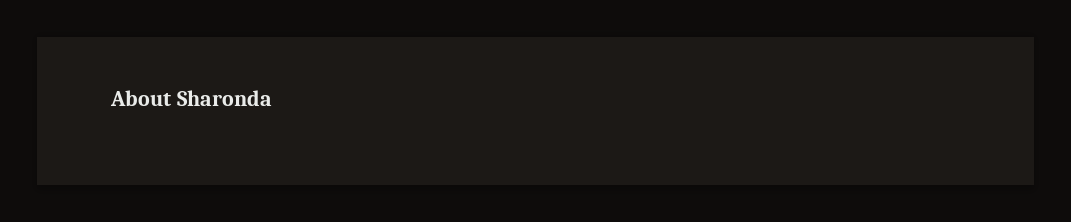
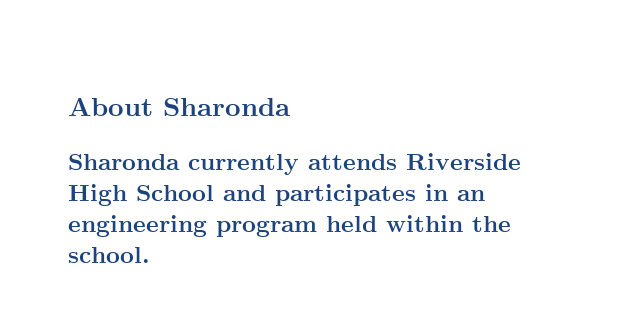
+ Sharonda currently attends Riverside High School and participates in an engineering program held within the school.

